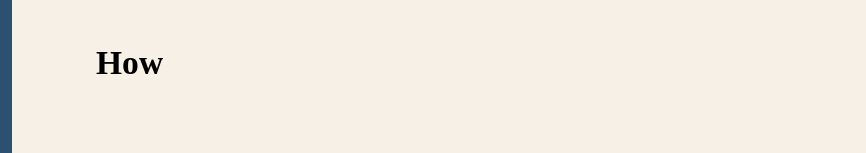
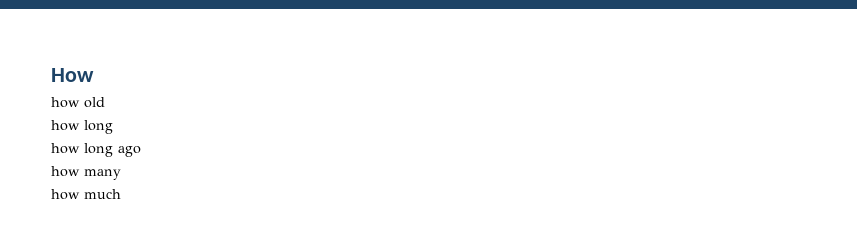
+ how old
+ how long
+ how long ago
+ how many
+ how much

